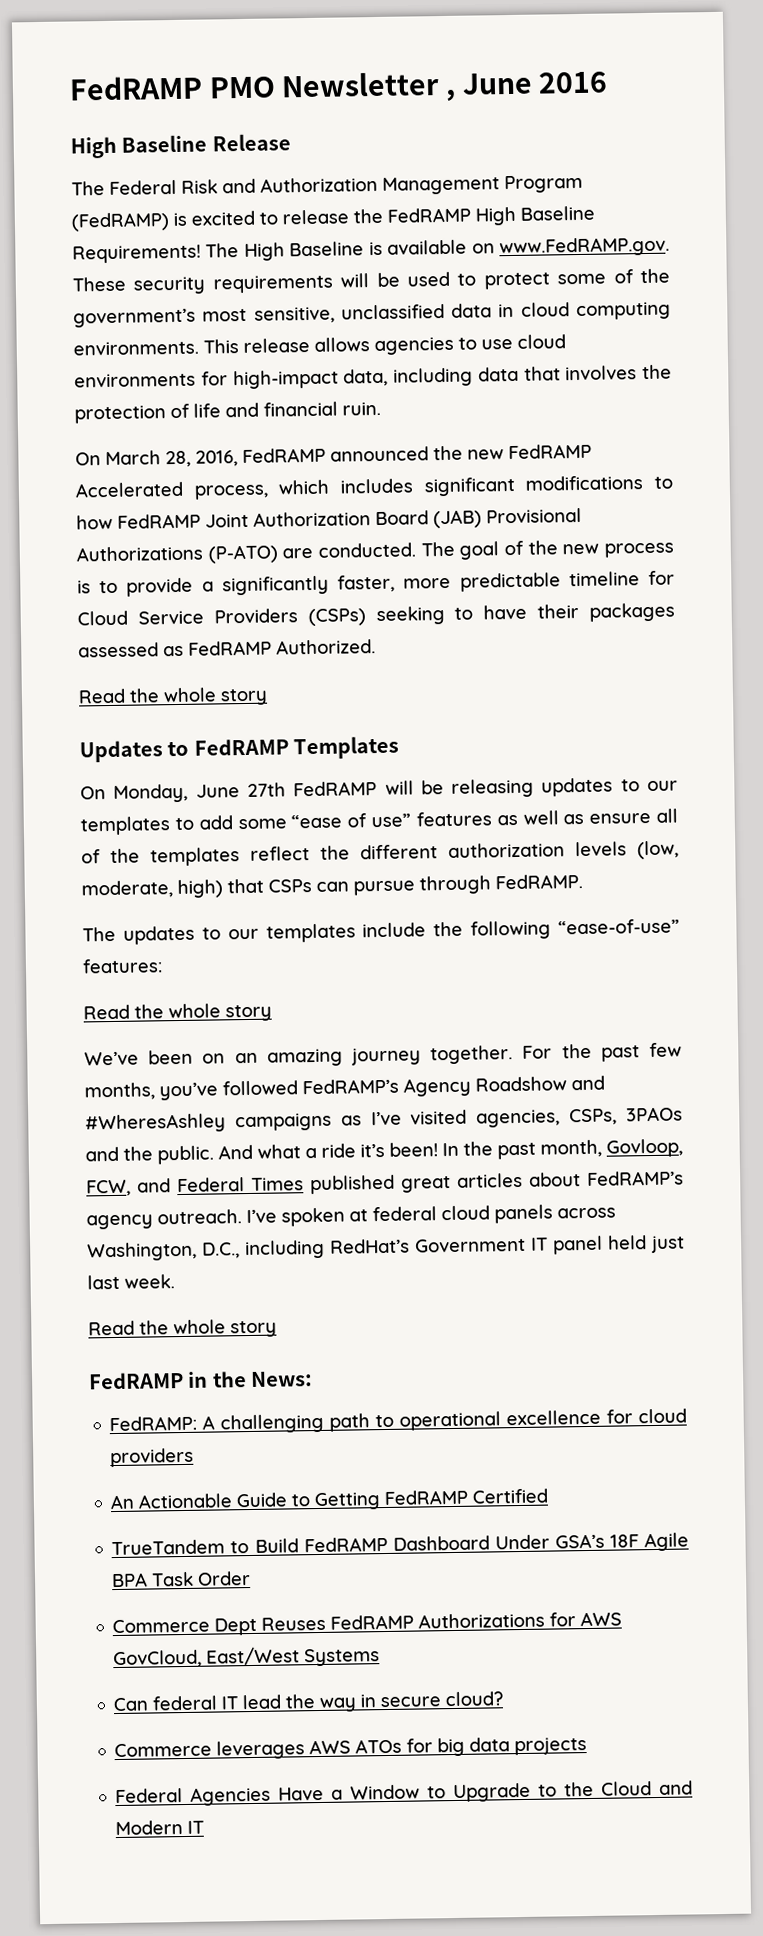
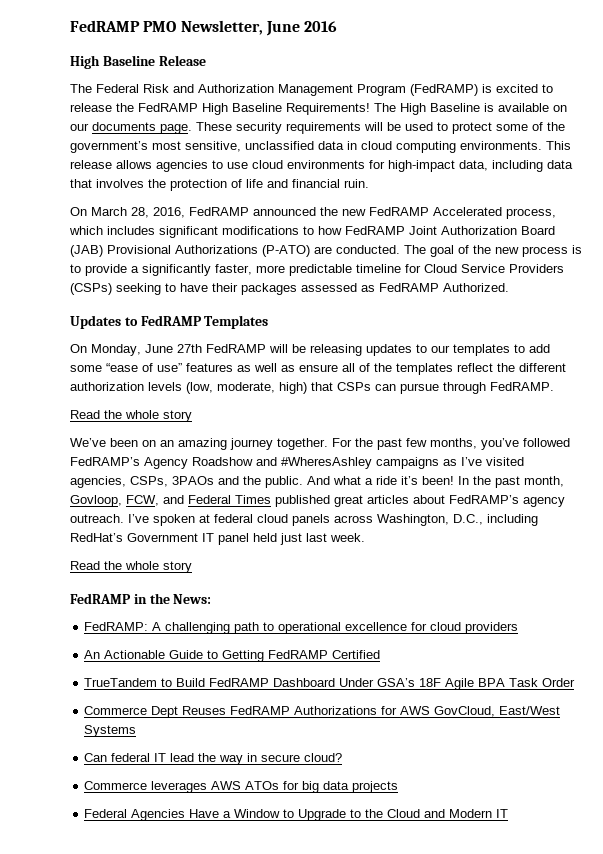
- FedRAMP PMO Newsletter , June 2016
+ FedRAMP PMO Newsletter, June 2016
- The High Baseline is available on www.FedRAMP.gov. These security requirements will be used to protect some of the government’s most sensitive, unclassified data in cloud computing environments.
+ The High Baseline is available on our documents page. These security requirements will be used to protect some of the government’s most sensitive, unclassified data in cloud computing environments.
  The goal of the new process is to provide a significantly faster, more predictable timeline for Cloud Service Providers (CSPs) seeking to have their packages assessed as FedRAMP Authorized.
- Read the whole story
- The updates to our templates include the following “ease-of-use” features:

